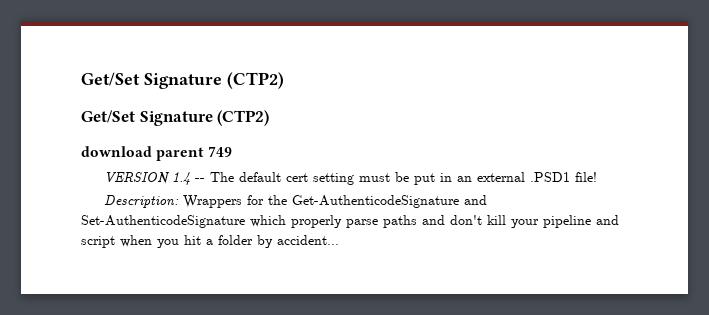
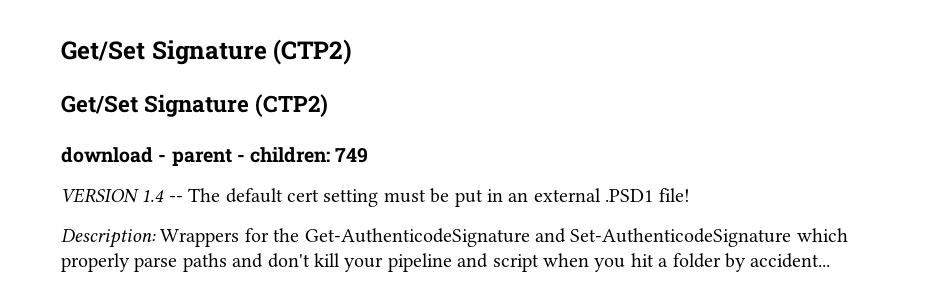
- download parent 749
+ download - parent - children: 749

